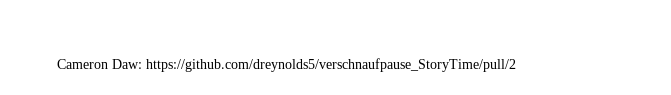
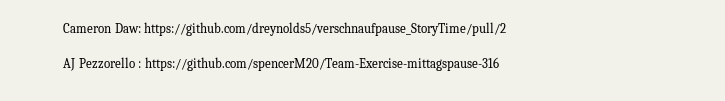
+ AJ Pezzorello : https://github.com/spencerM20/Team-Exercise-mittagspause-316

